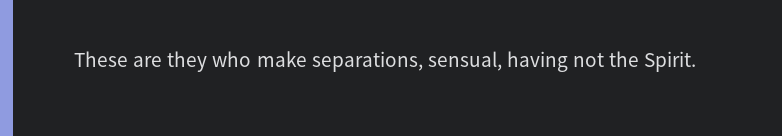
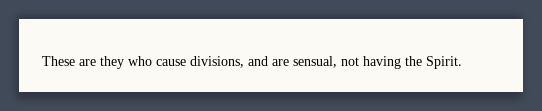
- These are they who make separations, sensual, having not the Spirit.
+ These are they who cause divisions, and are sensual, not having the Spirit.

